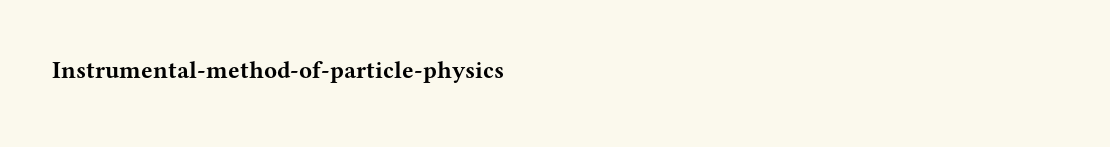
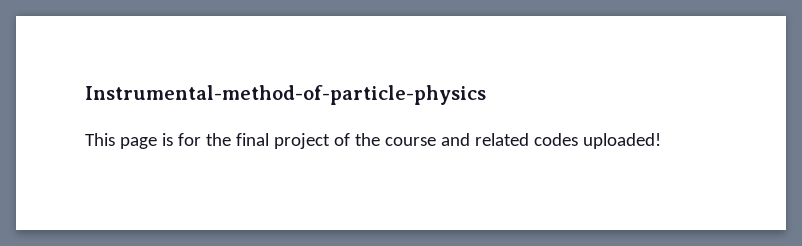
+ This page is for the final project of the course and related codes uploaded!

